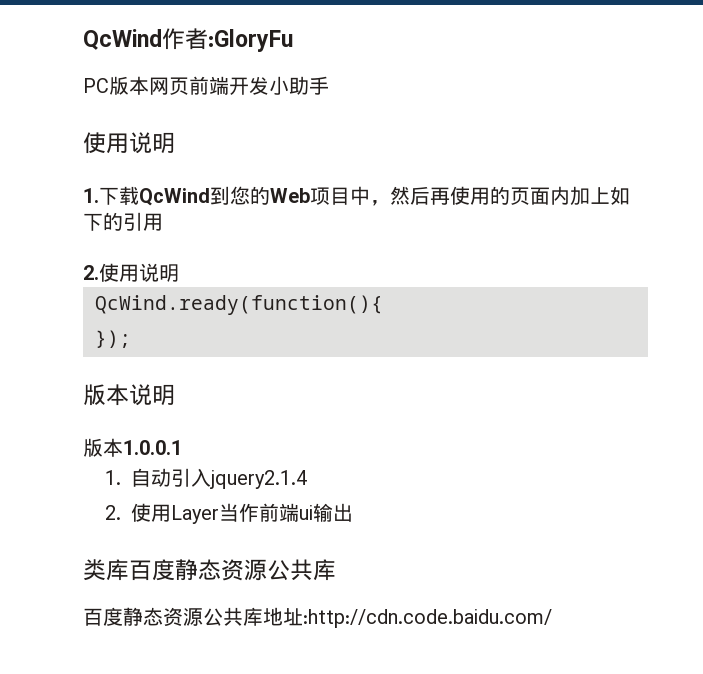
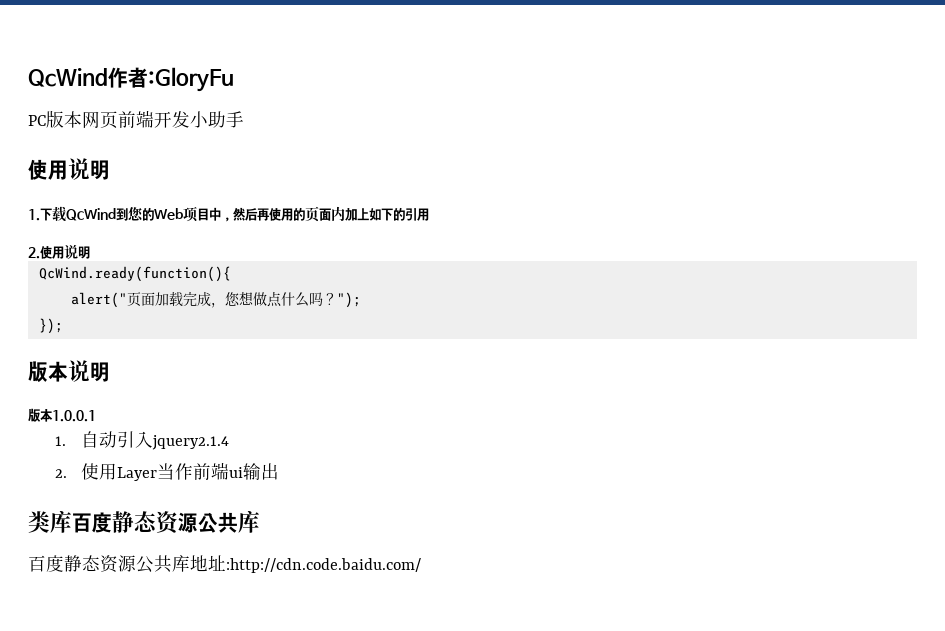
+ alert("页面加载完成，您想做点什么吗？");

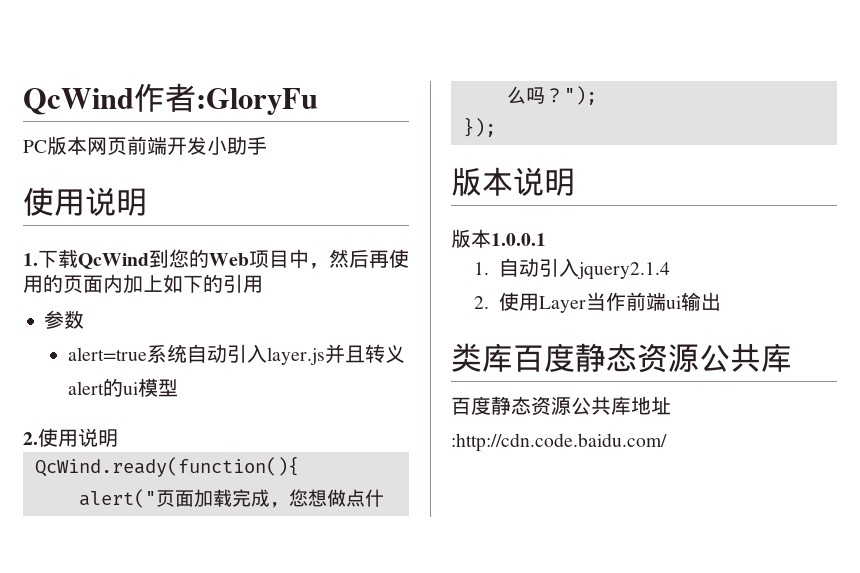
+ 参数
+ alert=true系统自动引入layer.js并且转义alert的ui模型

